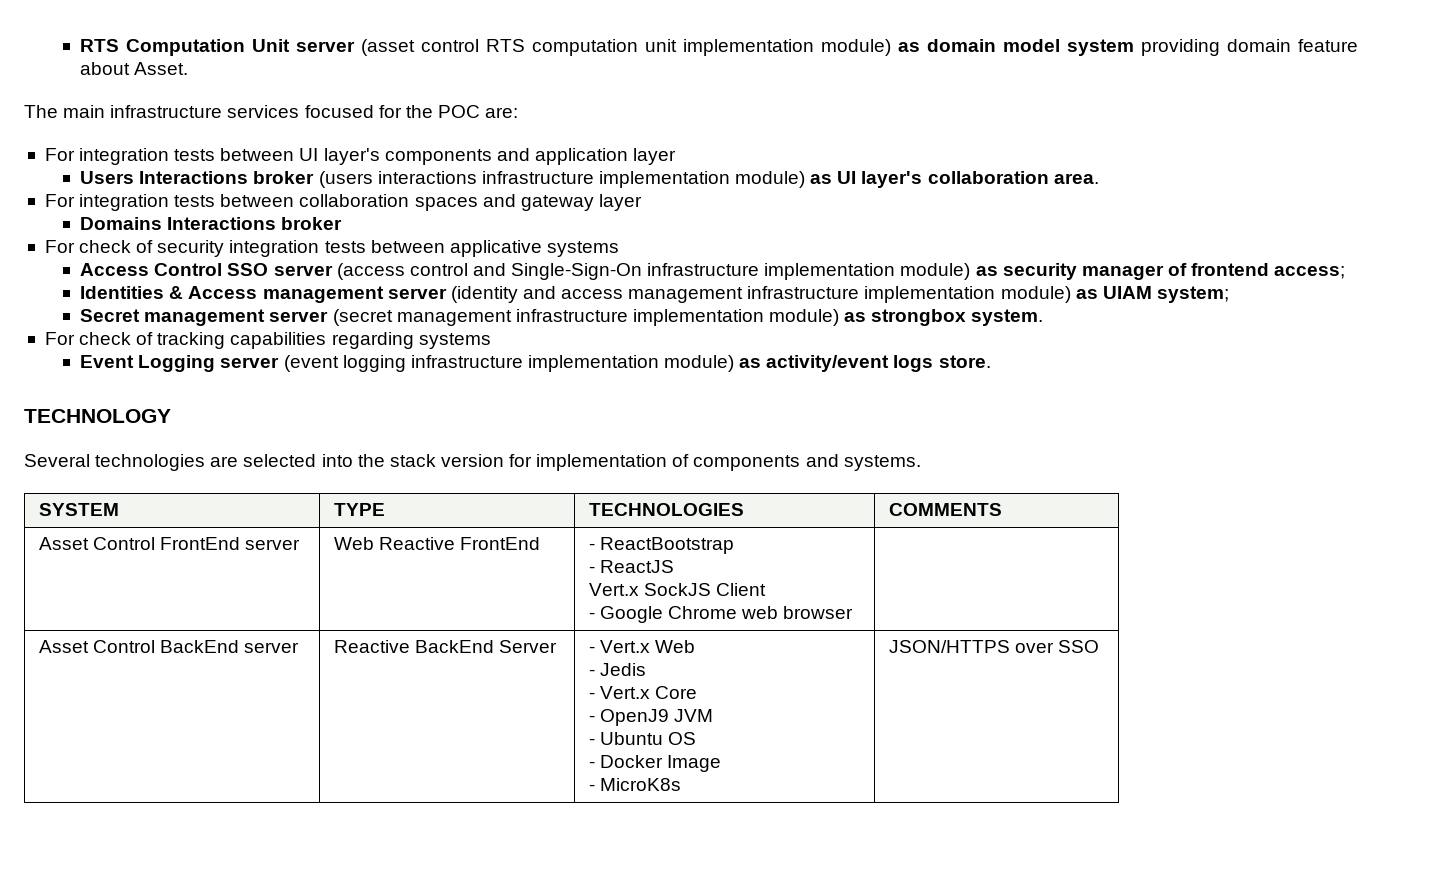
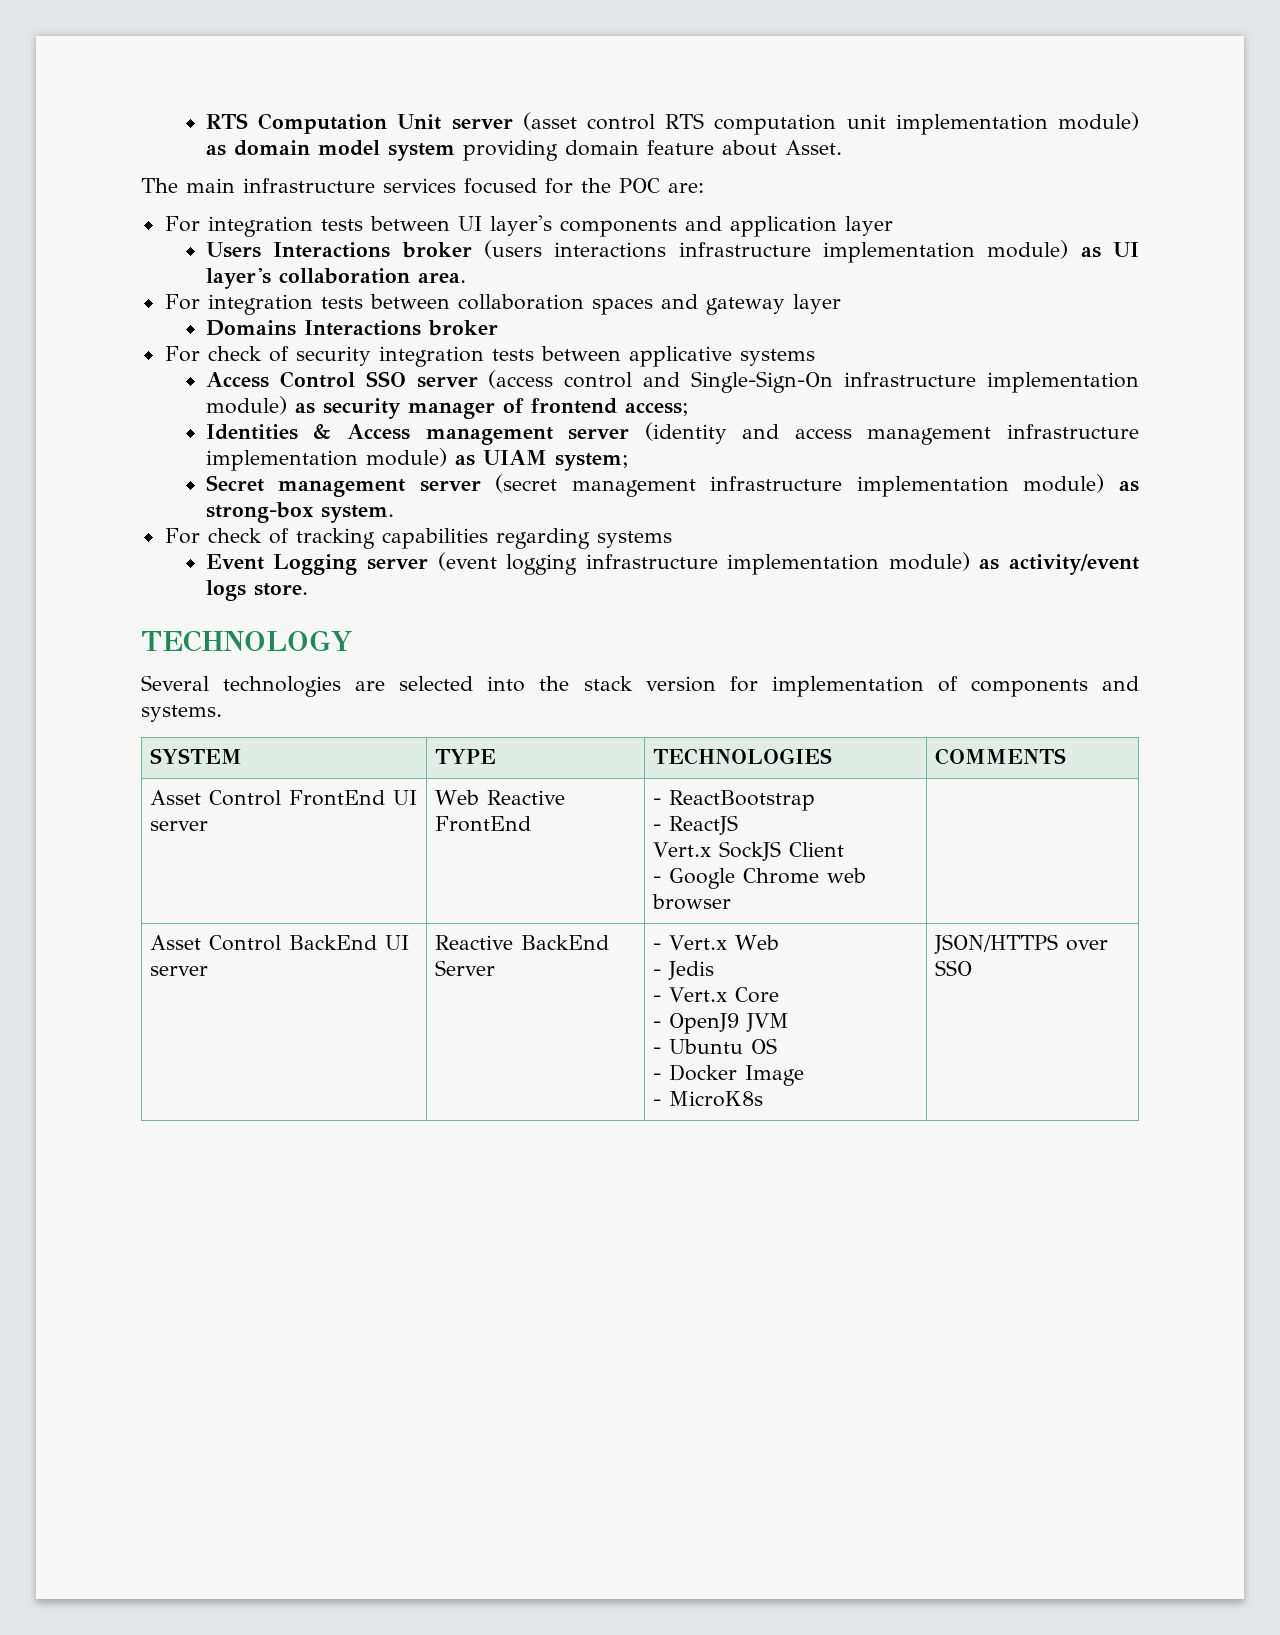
- Secret management server (secret management infrastructure implementation module) as strongbox system.
+ Secret management server (secret management infrastructure implementation module) as strong-box system.
- Asset Control FrontEnd server | Web Reactive FrontEnd | - ReactBootstrap
+ Asset Control FrontEnd UI server | Web Reactive FrontEnd | - ReactBootstrap
- Asset Control BackEnd server | Reactive BackEnd Server | - Vert.x Web
+ Asset Control BackEnd UI server | Reactive BackEnd Server | - Vert.x Web

